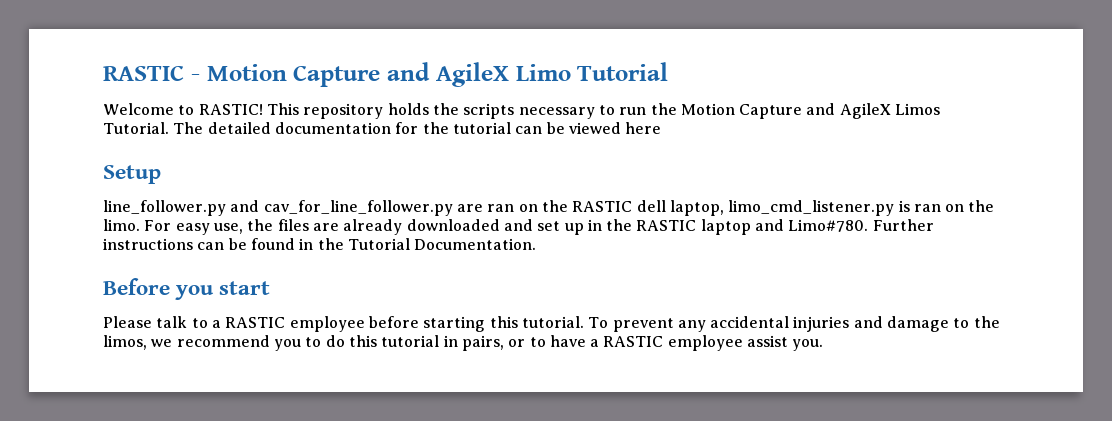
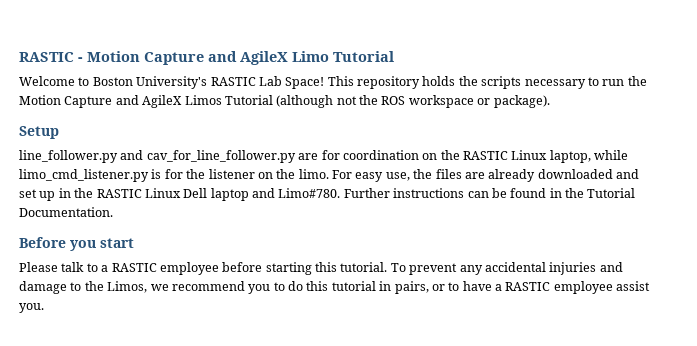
- Welcome to RASTIC!
+ Welcome to Boston University's RASTIC Lab Space!
- This repository holds the scripts necessary to run the Motion Capture and AgileX Limos Tutorial. The detailed documentation for the tutorial can be viewed here
+ This repository holds the scripts necessary to run the Motion Capture and AgileX Limos Tutorial (although not the ROS workspace or package).
- line_follower.py and cav_for_line_follower.py are ran on the RASTIC dell laptop, limo_cmd_listener.py is ran on the limo.
+ line_follower.py and cav_for_line_follower.py are for coordination on the RASTIC Linux laptop, while limo_cmd_listener.py is for the listener on the limo.
- For easy use, the files are already downloaded and set up in the RASTIC laptop and Limo#780.
+ For easy use, the files are already downloaded and set up in the RASTIC Linux Dell laptop and Limo#780.
- To prevent any accidental injuries and damage to the limos, we recommend you to do this tutorial in pairs, or to have a RASTIC employee assist you.
+ To prevent any accidental injuries and damage to the Limos, we recommend you to do this tutorial in pairs, or to have a RASTIC employee assist you.

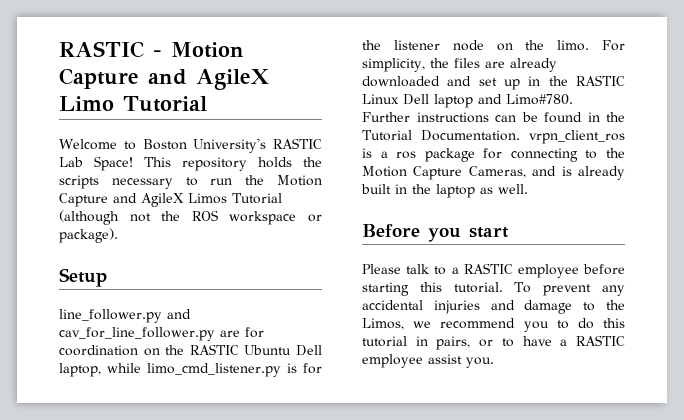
- line_follower.py and cav_for_line_follower.py are for coordination on the RASTIC Linux laptop, while limo_cmd_listener.py is for the listener on the limo.
+ line_follower.py and cav_for_line_follower.py are for coordination on the RASTIC Ubuntu Dell laptop, while limo_cmd_listener.py is for the listener node on the limo.
- For easy use, the files are already downloaded and set up in the RASTIC Linux Dell laptop and Limo#780.
+ For simplicity, the files are already downloaded and set up in the RASTIC Linux Dell laptop and Limo#780.
- Further instructions can be found in the Tutorial Documentation.
+ Further instructions can be found in the Tutorial Documentation. vrpn_client_ros is a ros package for connecting to the Motion Capture Cameras, and is already built in the laptop as well.

